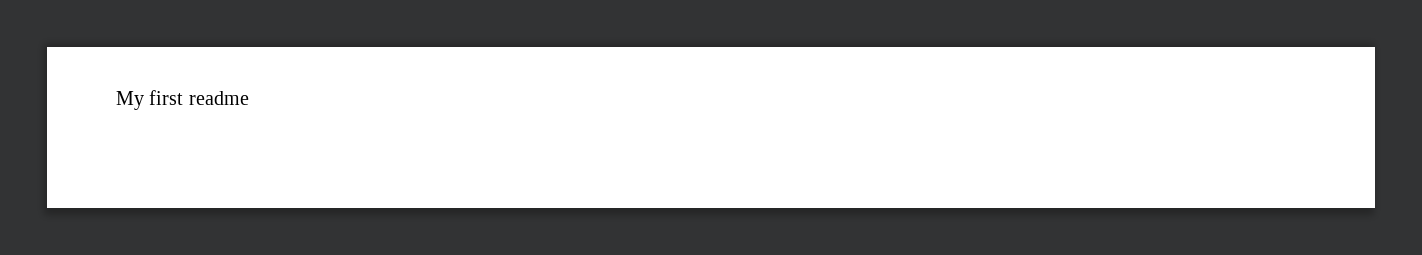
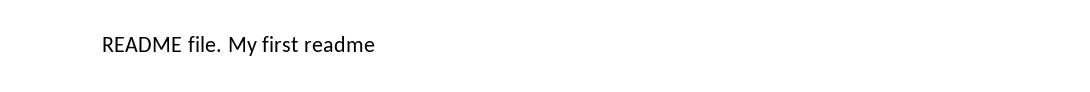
+ README file.

